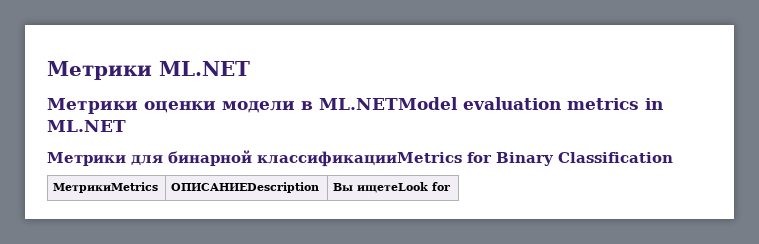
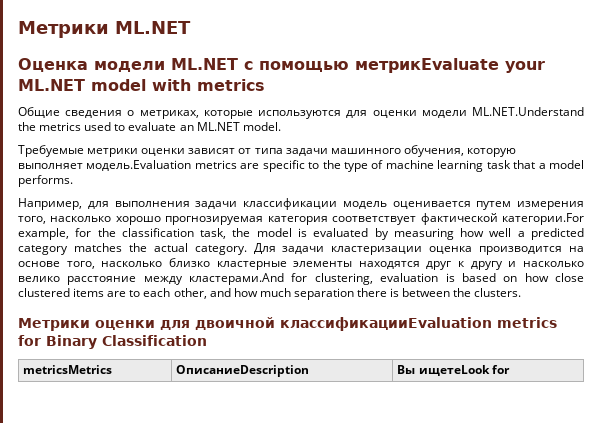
- Метрики оценки модели в ML.NETModel evaluation metrics in ML.NET
- Метрики для бинарной классификацииMetrics for Binary Classification
+ Оценка модели ML.NET с помощью метрикEvaluate your ML.NET model with metrics
+ Общие сведения о метриках, которые используются для оценки модели ML.NET.Understand the metrics used to evaluate an ML.NET model.
+ Требуемые метрики оценки зависят от типа задачи машинного обучения, которую выполняет модель.Evaluation metrics are specific to the type of machine learning task that a model performs.
+ Например, для выполнения задачи классификации модель оценивается путем измерения того, насколько хорошо прогнозируемая категория соответствует фактической категории.For example, for the classification task, the model is evaluated by measuring how well a predicted category matches the actual category. Для задачи кластеризации оценка производится на основе того, насколько близко кластерные элементы находятся друг к другу и насколько велико расстояние между кластерами.And for clustering, evaluation is based on how close clustered items are to each other, and how much separation there is between the clusters.
+ Метрики оценки для двоичной классификацииEvaluation metrics for Binary Classification
- МетрикиMetrics | ОПИСАНИЕDescription | Вы ищетеLook for
+ metricsMetrics | ОписаниеDescription | Вы ищетеLook for

